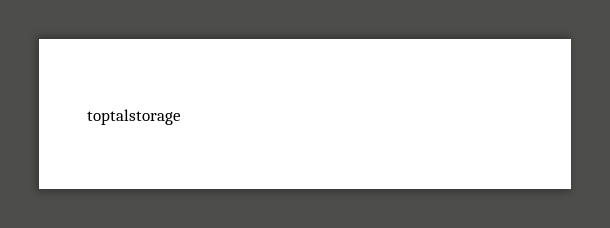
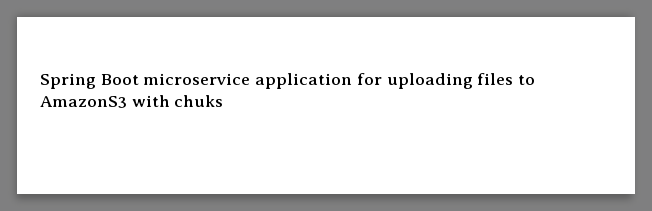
- toptalstorage
+ Spring Boot microservice application for uploading files to AmazonS3 with chuks

